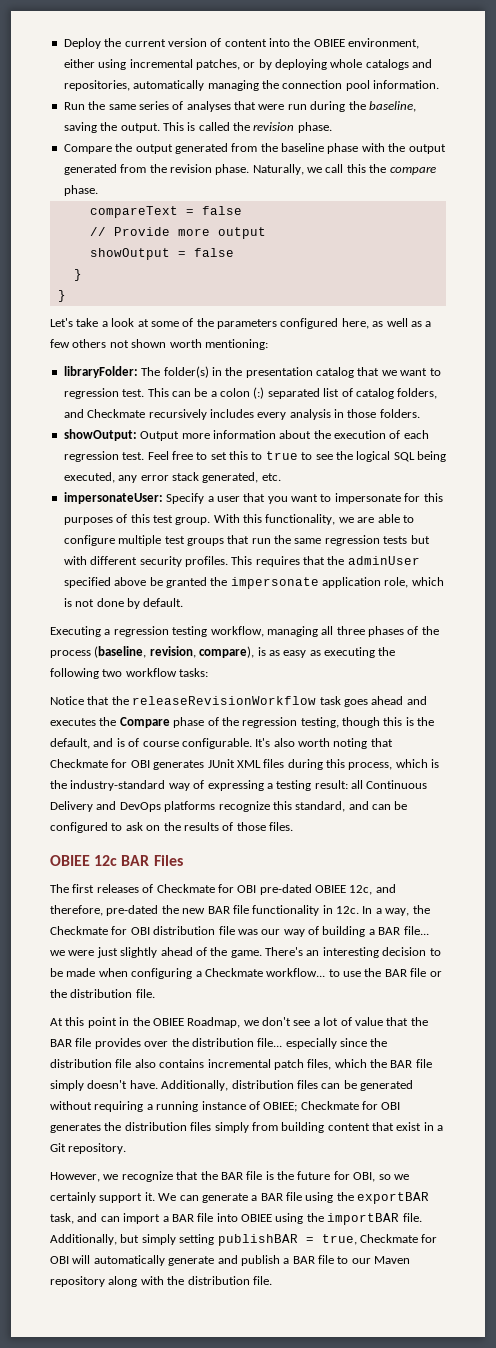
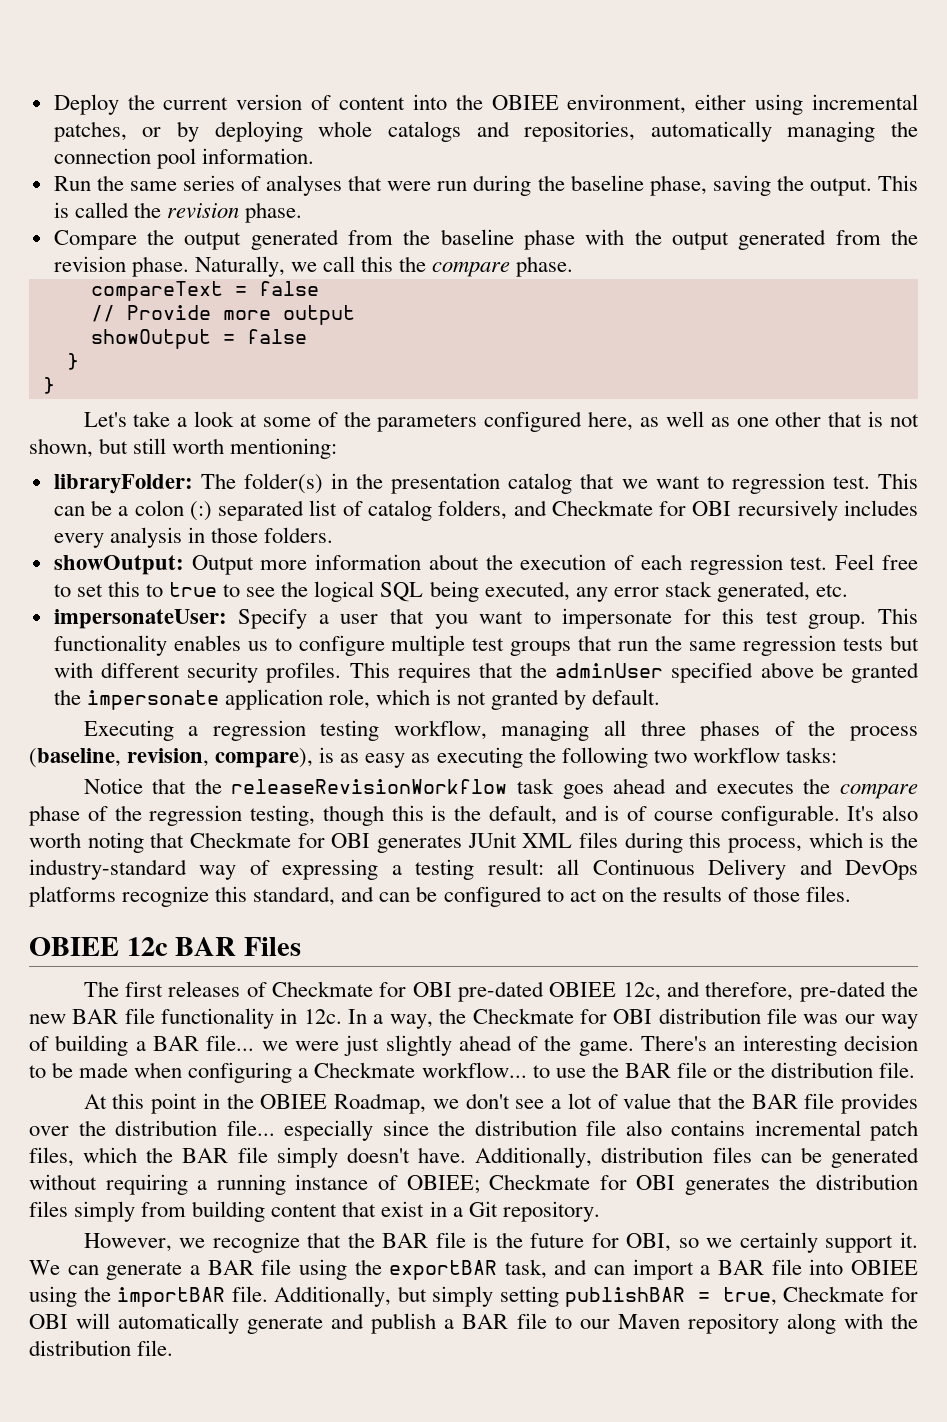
- Run the same series of analyses that were run during the baseline, saving the output.
+ Run the same series of analyses that were run during the baseline phase, saving the output.
- Let's take a look at some of the parameters configured here, as well as a few others not shown worth mentioning:
+ Let's take a look at some of the parameters configured here, as well as one other that is not shown, but still worth mentioning:
- This can be a colon (:) separated list of catalog folders, and Checkmate recursively includes every analysis in those folders.
+ This can be a colon (:) separated list of catalog folders, and Checkmate for OBI recursively includes every analysis in those folders.
- impersonateUser: Specify a user that you want to impersonate for this purposes of this test group. With this functionality, we are able to configure multiple test groups that run the same regression tests but with different security profiles.
+ impersonateUser: Specify a user that you want to impersonate for this test group. This functionality enables us to configure multiple test groups that run the same regression tests but with different security profiles.
- This requires that the adminUser specified above be granted the impersonate application role, which is not done by default.
+ This requires that the adminUser specified above be granted the impersonate application role, which is not granted by default.
- Notice that the releaseRevisionWorkflow task goes ahead and executes the Compare phase of the regression testing, though this is the default, and is of course configurable.
+ Notice that the releaseRevisionWorkflow task goes ahead and executes the compare phase of the regression testing, though this is the default, and is of course configurable.
- It's also worth noting that Checkmate for OBI generates JUnit XML files during this process, which is the industry-standard way of expressing a testing result: all Continuous Delivery and DevOps platforms recognize this standard, and can be configured to ask on the results of those files.
+ It's also worth noting that Checkmate for OBI generates JUnit XML files during this process, which is the industry-standard way of expressing a testing result: all Continuous Delivery and DevOps platforms recognize this standard, and can be configured to act on the results of those files.

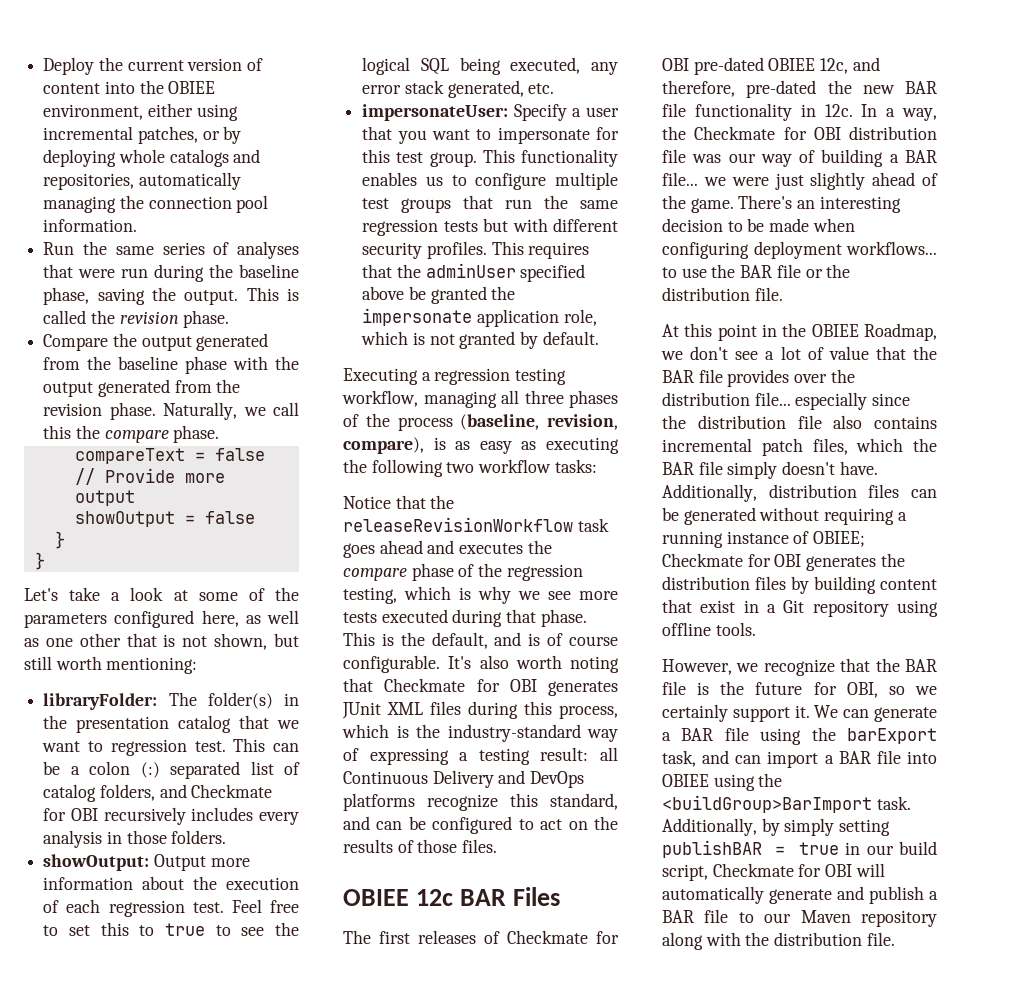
- Notice that the releaseRevisionWorkflow task goes ahead and executes the compare phase of the regression testing, though this is the default, and is of course configurable.
+ Notice that the releaseRevisionWorkflow task goes ahead and executes the compare phase of the regression testing, which is why we see more tests executed during that phase. This is the default, and is of course configurable.
- There's an interesting decision to be made when configuring a Checkmate workflow... to use the BAR file or the distribution file.
+ There's an interesting decision to be made when configuring deployment workflows... to use the BAR file or the distribution file.
- Additionally, distribution files can be generated without requiring a running instance of OBIEE; Checkmate for OBI generates the distribution files simply from building content that exist in a Git repository.
+ Additionally, distribution files can be generated without requiring a running instance of OBIEE; Checkmate for OBI generates the distribution files by building content that exist in a Git repository using offline tools.
- We can generate a BAR file using the exportBAR task, and can import a BAR file into OBIEE using the importBAR file. Additionally, but simply setting publishBAR = true, Checkmate for OBI will automatically generate and publish a BAR file to our Maven repository along with the distribution file.
+ We can generate a BAR file using the barExport task, and can import a BAR file into OBIEE using the <buildGroup>BarImport task. Additionally, by simply setting publishBAR = true in our build script, Checkmate for OBI will automatically generate and publish a BAR file to our Maven repository along with the distribution file.

